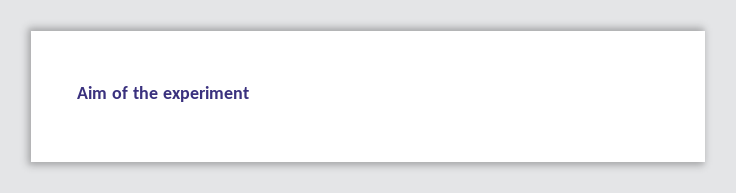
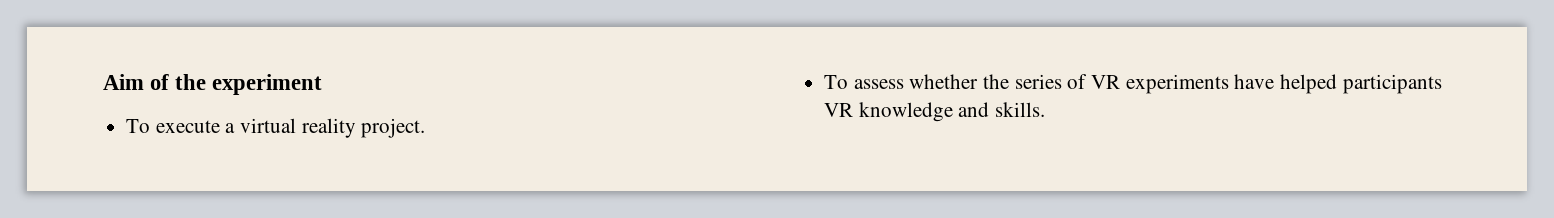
+ To execute a virtual reality project.
+ To assess whether the series of VR experiments have helped participants VR knowledge and skills.

